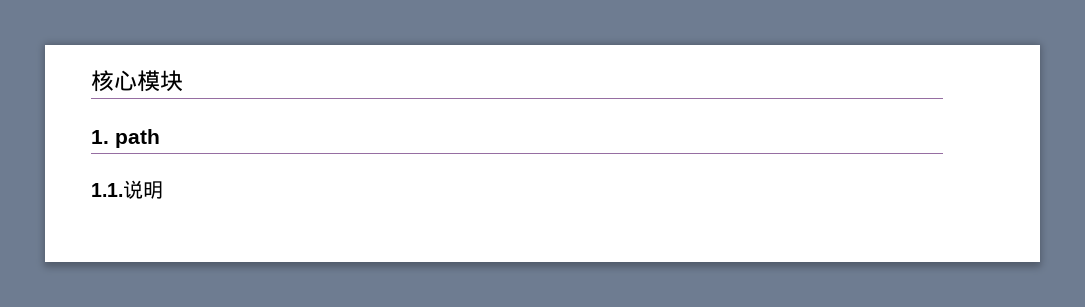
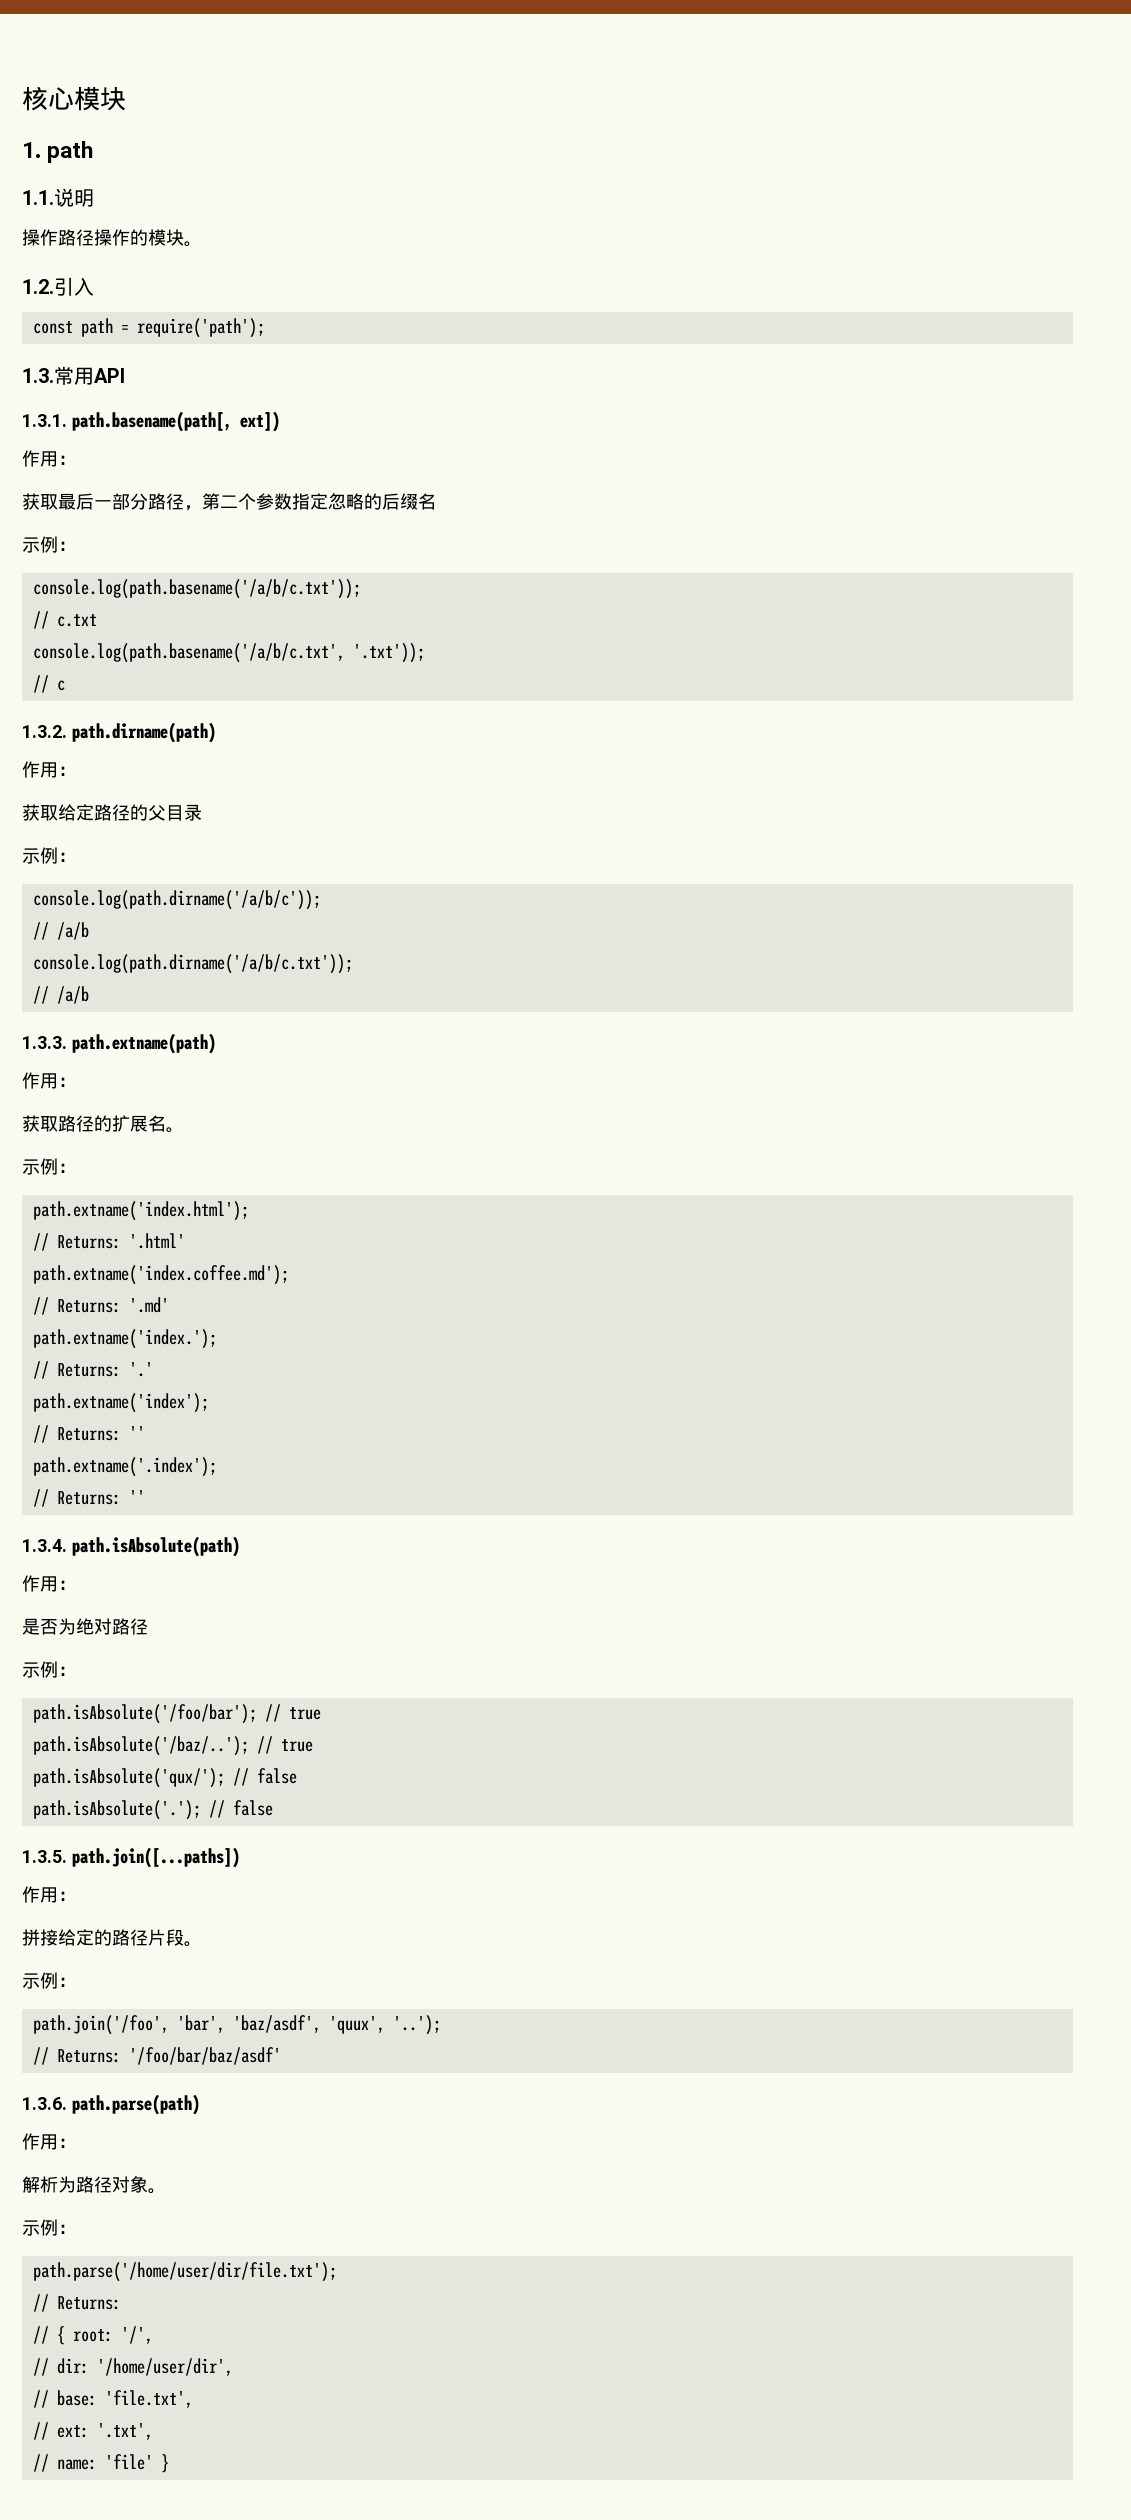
+ 操作路径操作的模块。
+ 1.2.引入
+ const path = require('path');
+ 1.3.常用API
+ 1.3.1. path.basename(path[, ext])
+ 作用：
+ 获取最后一部分路径，第二个参数指定忽略的后缀名
+ 示例：
+ console.log(path.basename('/a/b/c.txt'));
+ // c.txt
+ console.log(path.basename('/a/b/c.txt', '.txt'));
+ // c
+ 1.3.2. path.dirname(path)
+ 作用：
+ 获取给定路径的父目录
+ 示例：
+ console.log(path.dirname('/a/b/c'));
+ // /a/b
+ console.log(path.dirname('/a/b/c.txt'));
+ // /a/b
+ 1.3.3. path.extname(path)
+ 作用：
+ 获取路径的扩展名。
+ 示例：
+ path.extname('index.html');
+ // Returns: '.html'
+ path.extname('index.coffee.md');
+ // Returns: '.md'
+ path.extname('index.');
+ // Returns: '.'
+ path.extname('index');
+ // Returns: ''
+ path.extname('.index');
+ // Returns: ''
+ 1.3.4. path.isAbsolute(path)
+ 作用：
+ 是否为绝对路径
+ 示例：
+ path.isAbsolute('/foo/bar'); // true
+ path.isAbsolute('/baz/..'); // true
+ path.isAbsolute('qux/'); // false
+ path.isAbsolute('.'); // false
+ 1.3.5. path.join([...paths])
+ 作用：
+ 拼接给定的路径片段。
+ 示例：
+ path.join('/foo', 'bar', 'baz/asdf', 'quux', '..');
+ // Returns: '/foo/bar/baz/asdf'
+ 1.3.6. path.parse(path)
+ 作用：
+ 解析为路径对象。
+ 示例：
+ path.parse('/home/user/dir/file.txt');
+ // Returns:
+ // { root: '/',
+ // dir: '/home/user/dir',
+ // base: 'file.txt',
+ // ext: '.txt',
+ // name: 'file' }

